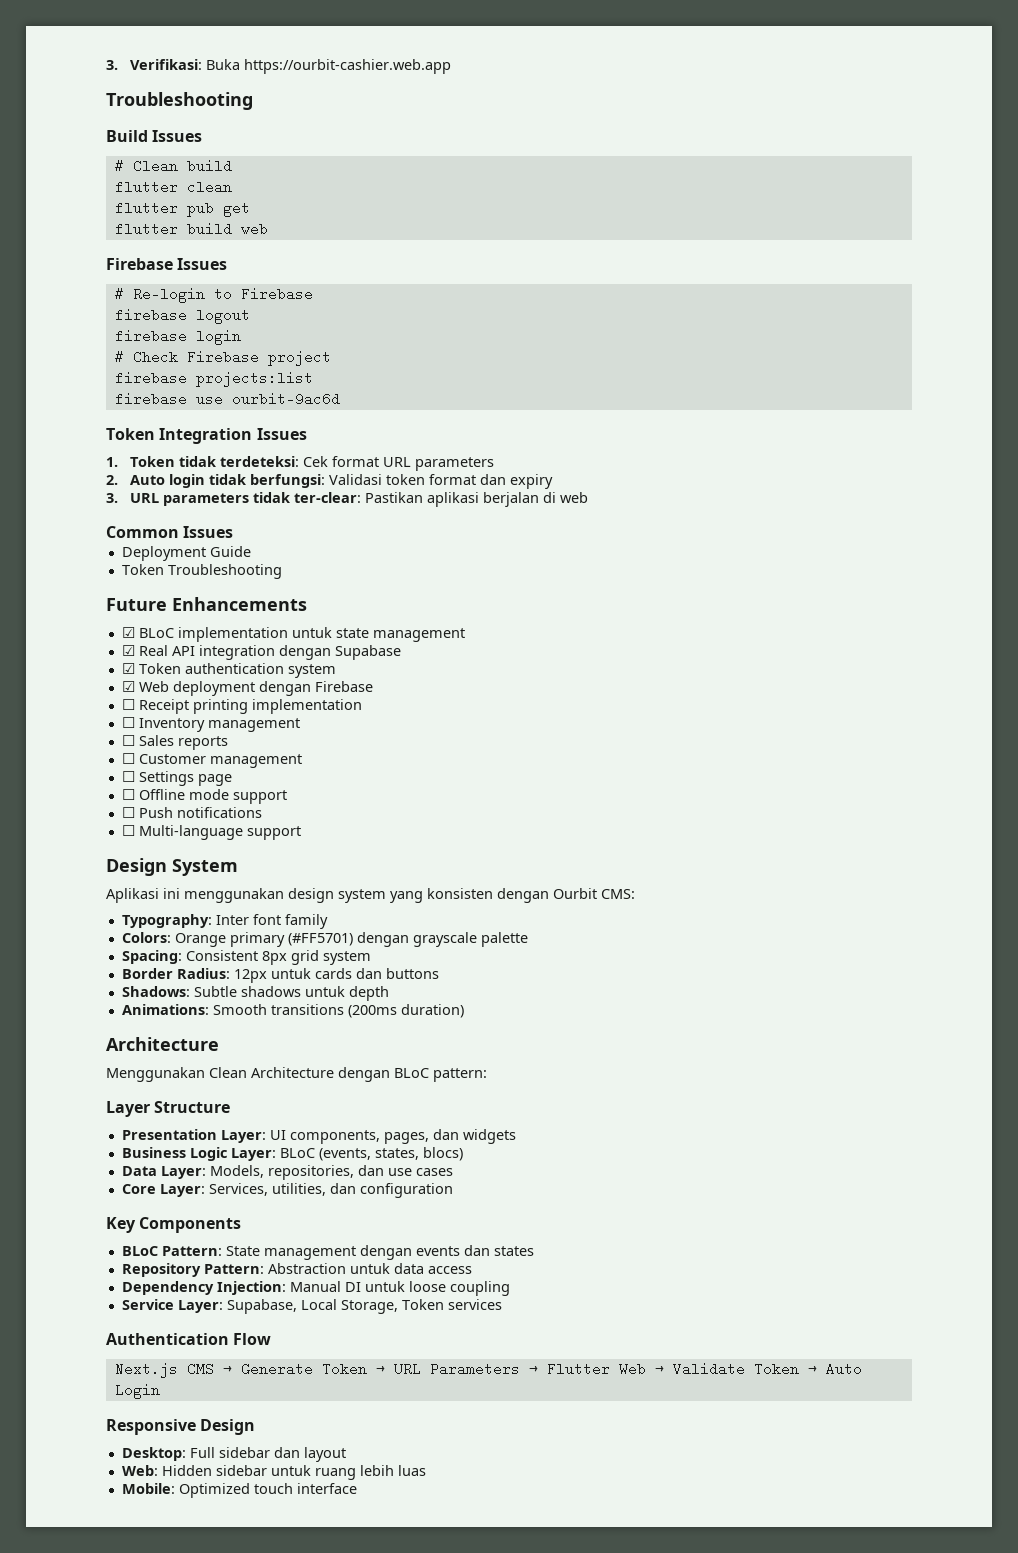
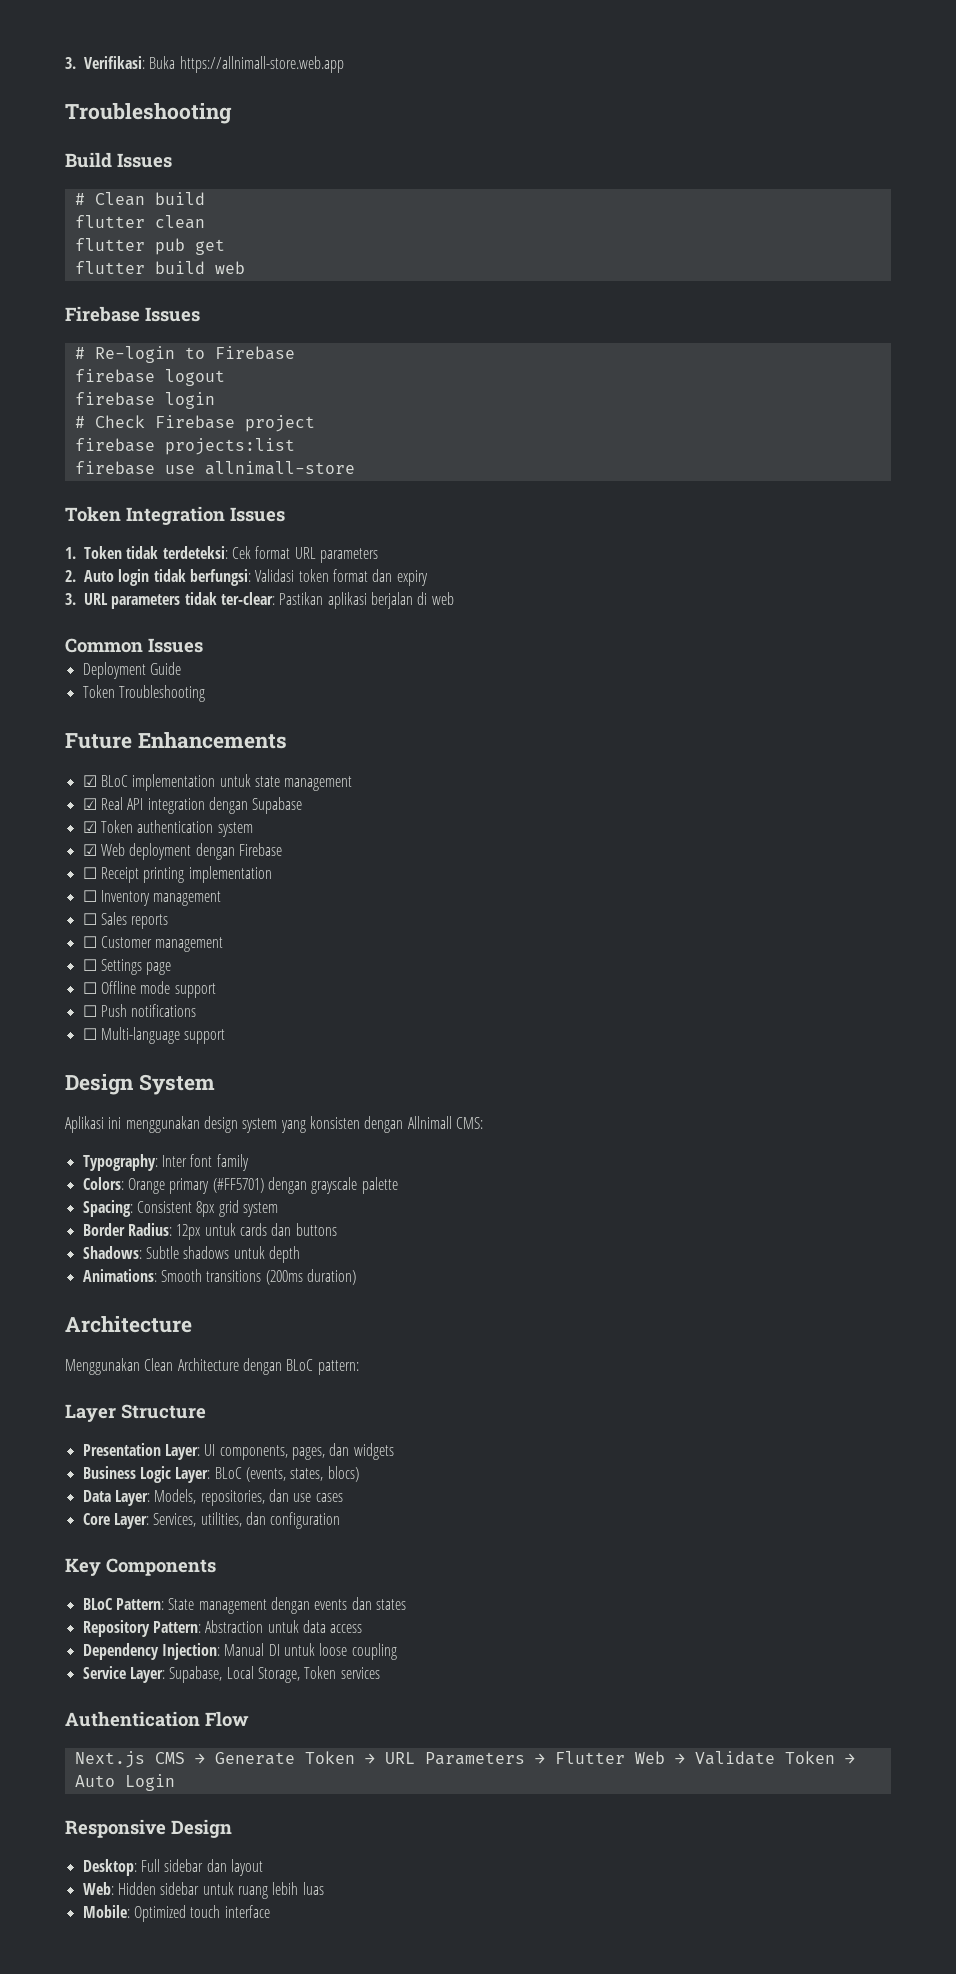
- 3. Verifikasi: Buka https://ourbit-cashier.web.app
+ 3. Verifikasi: Buka https://allnimall-store.web.app
- firebase use ourbit-9ac6d
+ firebase use allnimall-store
- Aplikasi ini menggunakan design system yang konsisten dengan Ourbit CMS:
+ Aplikasi ini menggunakan design system yang konsisten dengan Allnimall CMS:

